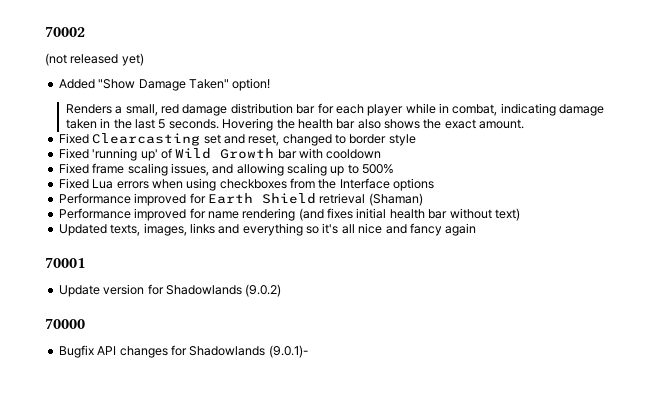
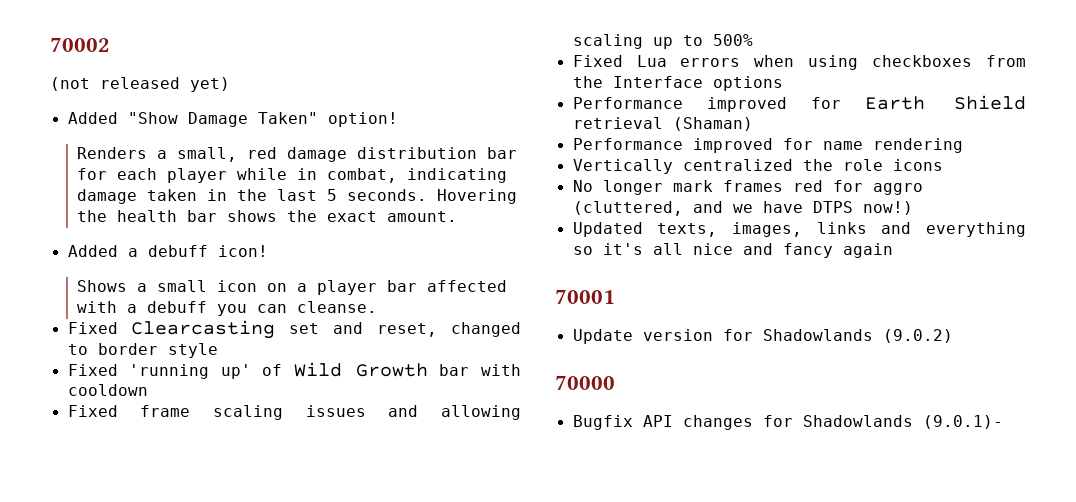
- Hovering the health bar also shows the exact amount.
+ Hovering the health bar shows the exact amount.
+ Added a debuff icon!
+ Shows a small icon on a player bar affected with a debuff you can cleanse.
- Fixed frame scaling issues, and allowing scaling up to 500%
+ Fixed frame scaling issues and allowing scaling up to 500%
- Performance improved for name rendering (and fixes initial health bar without text)
+ Performance improved for name rendering
+ Vertically centralized the role icons
+ No longer mark frames red for aggro (cluttered, and we have DTPS now!)

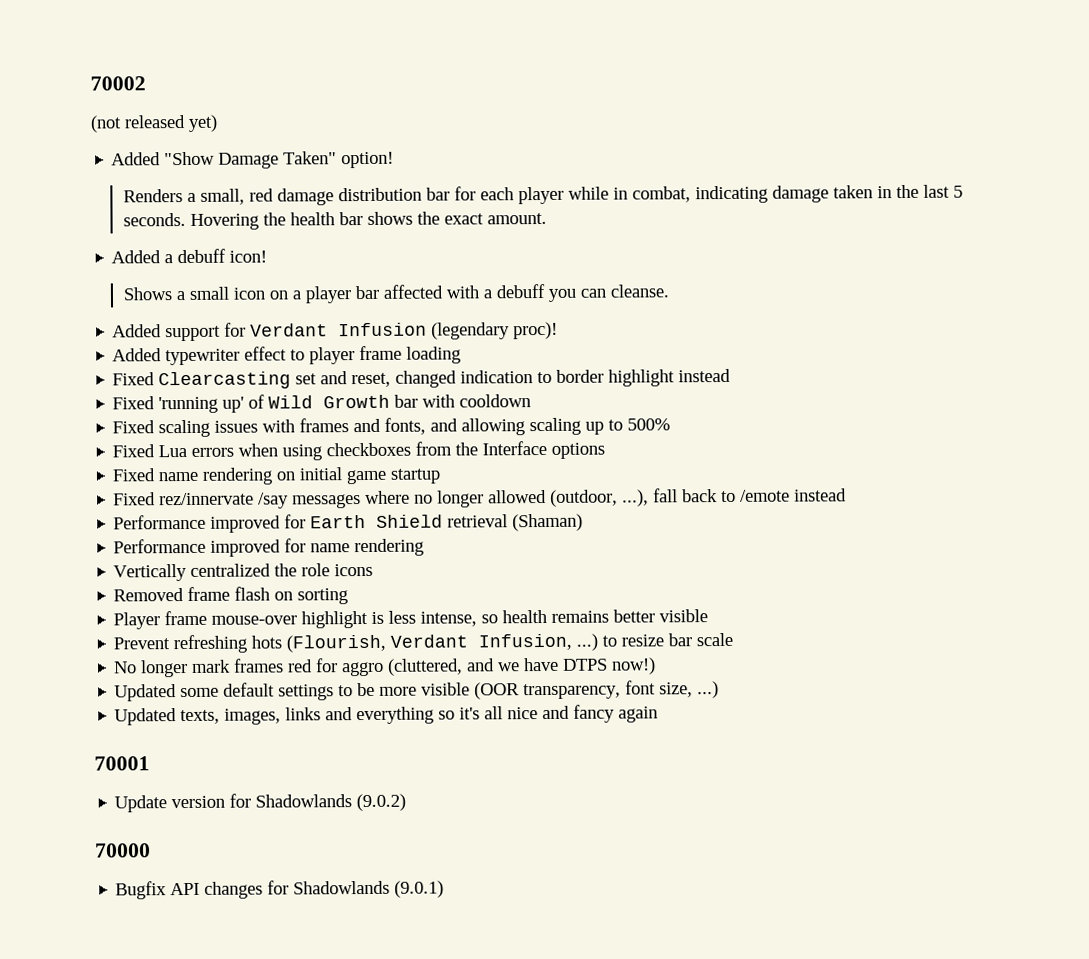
+ Added support for Verdant Infusion (legendary proc)!
+ Added typewriter effect to player frame loading
- Fixed Clearcasting set and reset, changed to border style
+ Fixed Clearcasting set and reset, changed indication to border highlight instead
- Fixed frame scaling issues and allowing scaling up to 500%
+ Fixed scaling issues with frames and fonts, and allowing scaling up to 500%
+ Fixed name rendering on initial game startup
+ Fixed rez/innervate /say messages where no longer allowed (outdoor, ...), fall back to /emote instead
+ Removed frame flash on sorting
+ Player frame mouse-over highlight is less intense, so health remains better visible
+ Prevent refreshing hots (Flourish, Verdant Infusion, ...) to resize bar scale
+ Updated some default settings to be more visible (OOR transparency, font size, ...)
- Bugfix API changes for Shadowlands (9.0.1)-
+ Bugfix API changes for Shadowlands (9.0.1)

